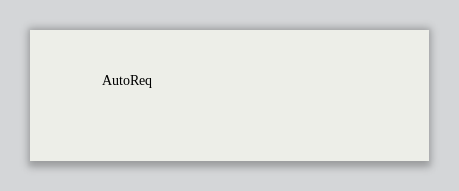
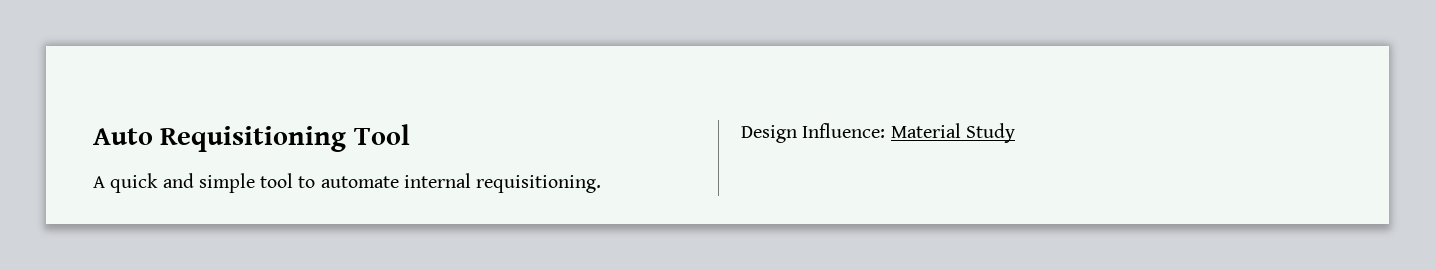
- AutoReq
+ Auto Requisitioning Tool
+ A quick and simple tool to automate internal requisitioning.
+ Design Influence: Material Study

